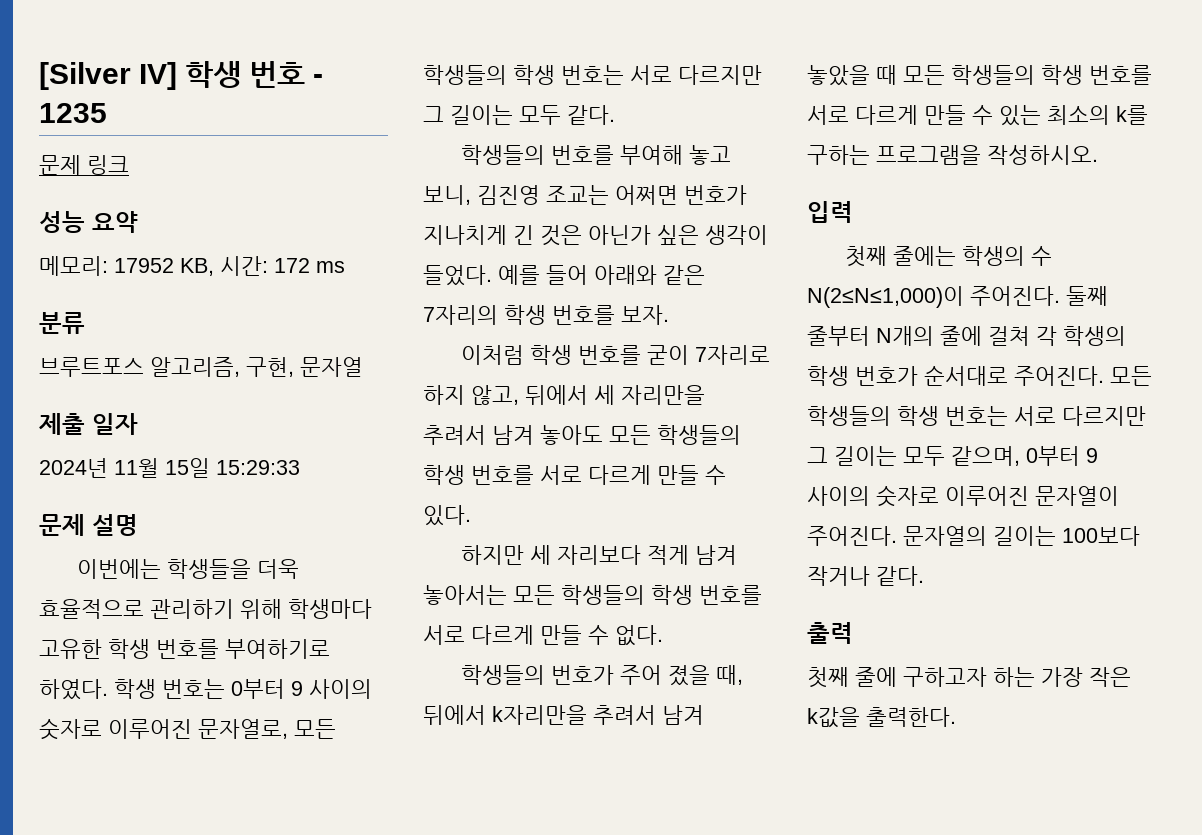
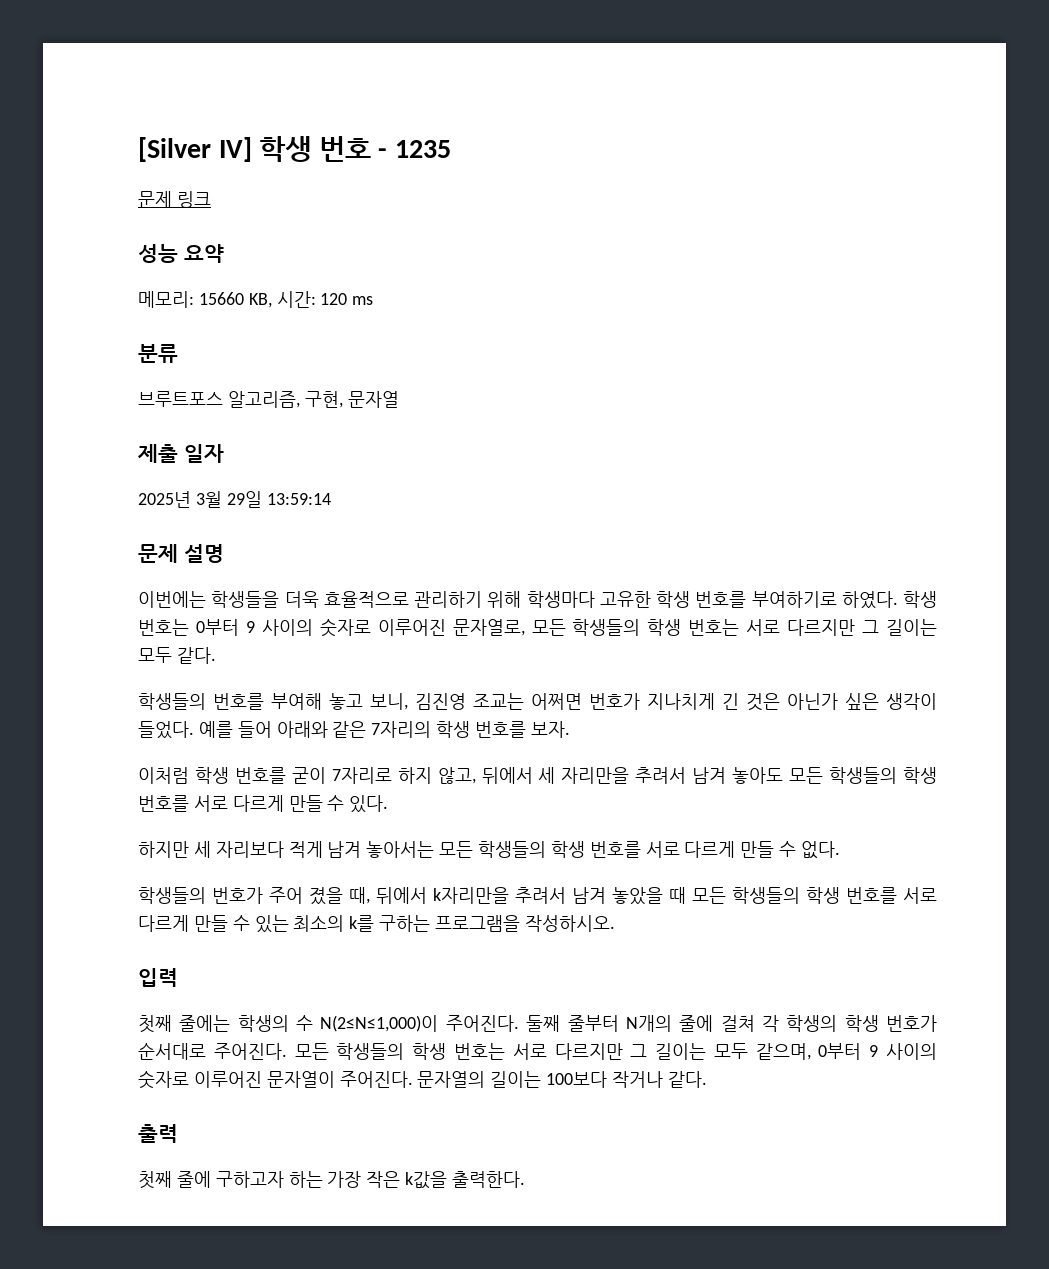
- 메모리: 17952 KB, 시간: 172 ms
+ 메모리: 15660 KB, 시간: 120 ms
- 2024년 11월 15일 15:29:33
+ 2025년 3월 29일 13:59:14

